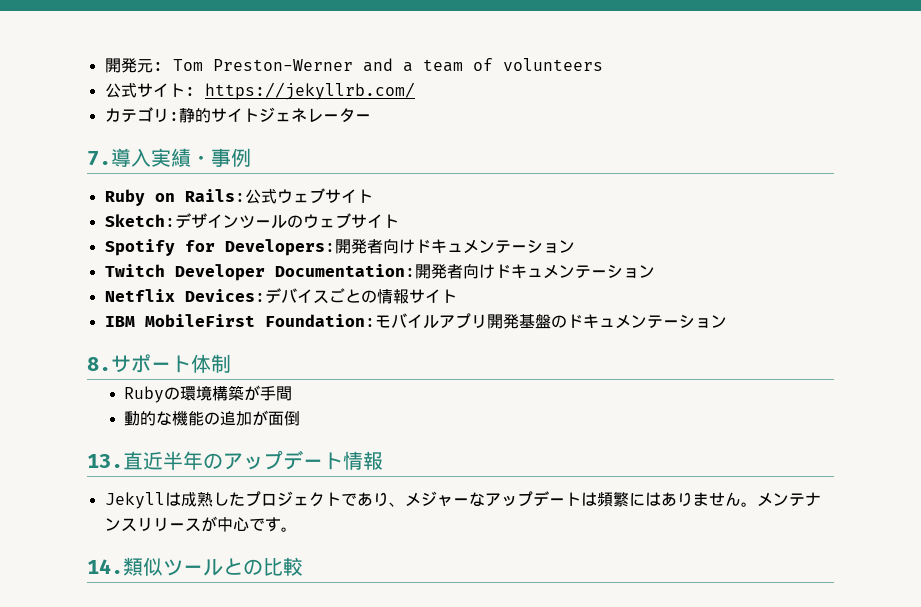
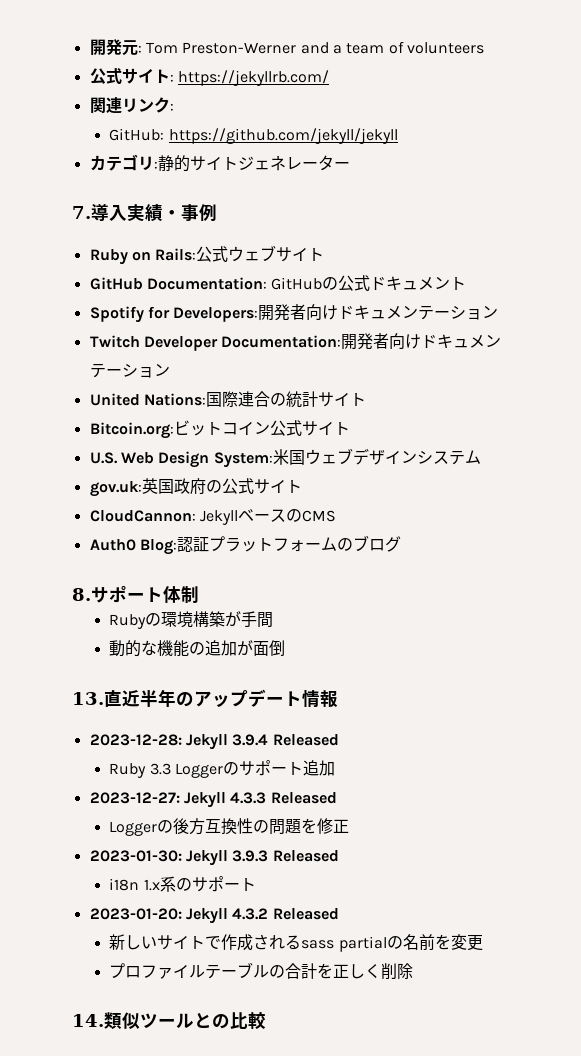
+ 関連リンク:
+ GitHub: https://github.com/jekyll/jekyll
- Sketch:デザインツールのウェブサイト
+ GitHub Documentation: GitHubの公式ドキュメント
- Netflix Devices:デバイスごとの情報サイト
- IBM MobileFirst Foundation:モバイルアプリ開発基盤のドキュメンテーション
+ United Nations:国際連合の統計サイト
+ Bitcoin.org:ビットコイン公式サイト
+ U.S. Web Design System:米国ウェブデザインシステム
+ gov.uk:英国政府の公式サイト
+ CloudCannon: JekyllベースのCMS
+ Auth0 Blog:認証プラットフォームのブログ
- Jekyllは成熟したプロジェクトであり、メジャーなアップデートは頻繁にはありません。メンテナンスリリースが中心です。
+ 2023-12-28: Jekyll 3.9.4 Released
+ Ruby 3.3 Loggerのサポート追加
+ 2023-12-27: Jekyll 4.3.3 Released
+ Loggerの後方互換性の問題を修正
+ 2023-01-30: Jekyll 3.9.3 Released
+ i18n 1.x系のサポート
+ 2023-01-20: Jekyll 4.3.2 Released
+ 新しいサイトで作成されるsass partialの名前を変更
+ プロファイルテーブルの合計を正しく削除

